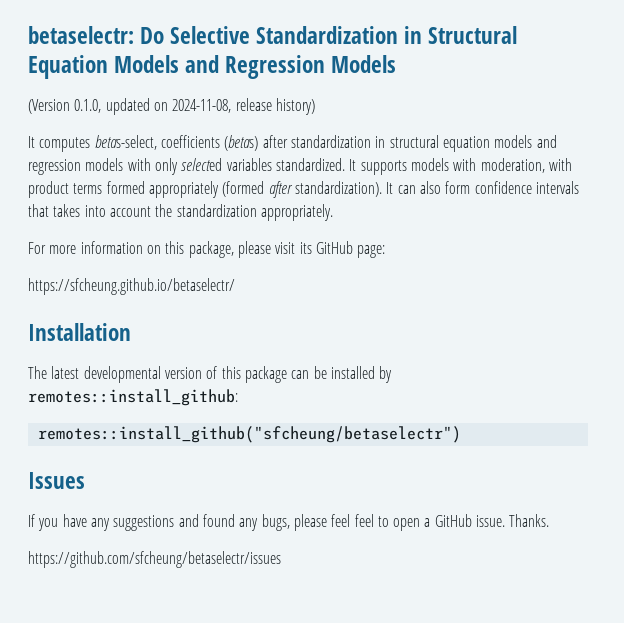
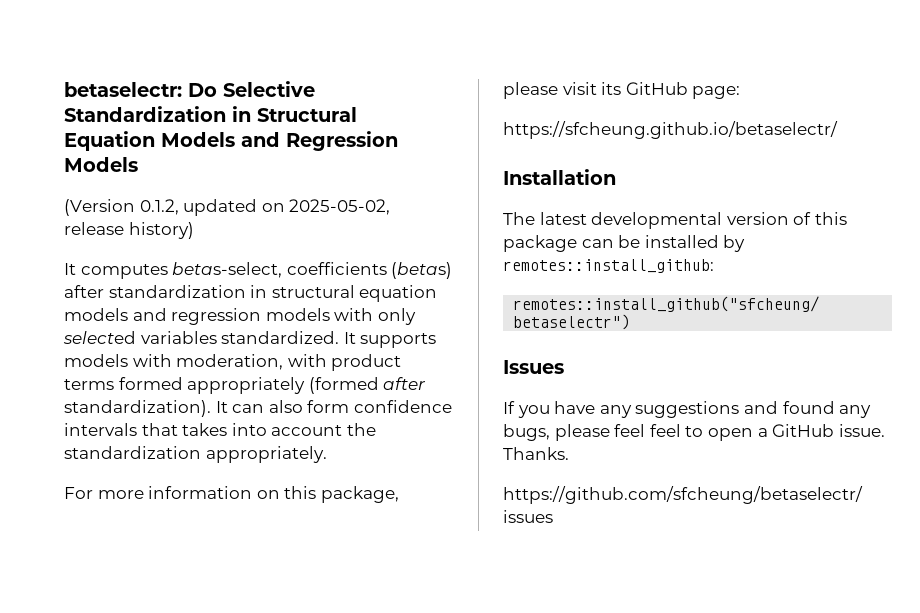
- (Version 0.1.0, updated on 2024-11-08, release history)
+ (Version 0.1.2, updated on 2025-05-02, release history)

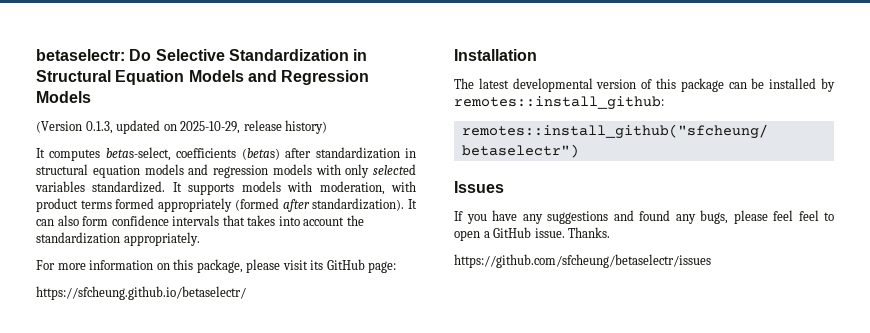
- (Version 0.1.2, updated on 2025-05-02, release history)
+ (Version 0.1.3, updated on 2025-10-29, release history)

